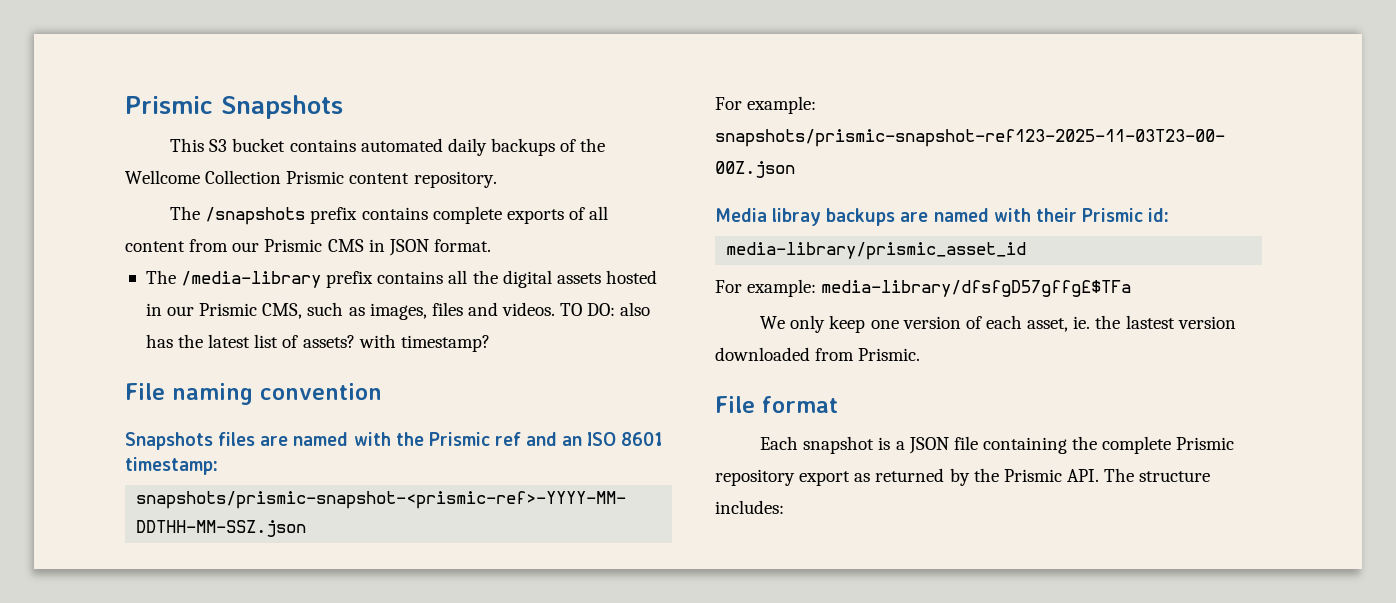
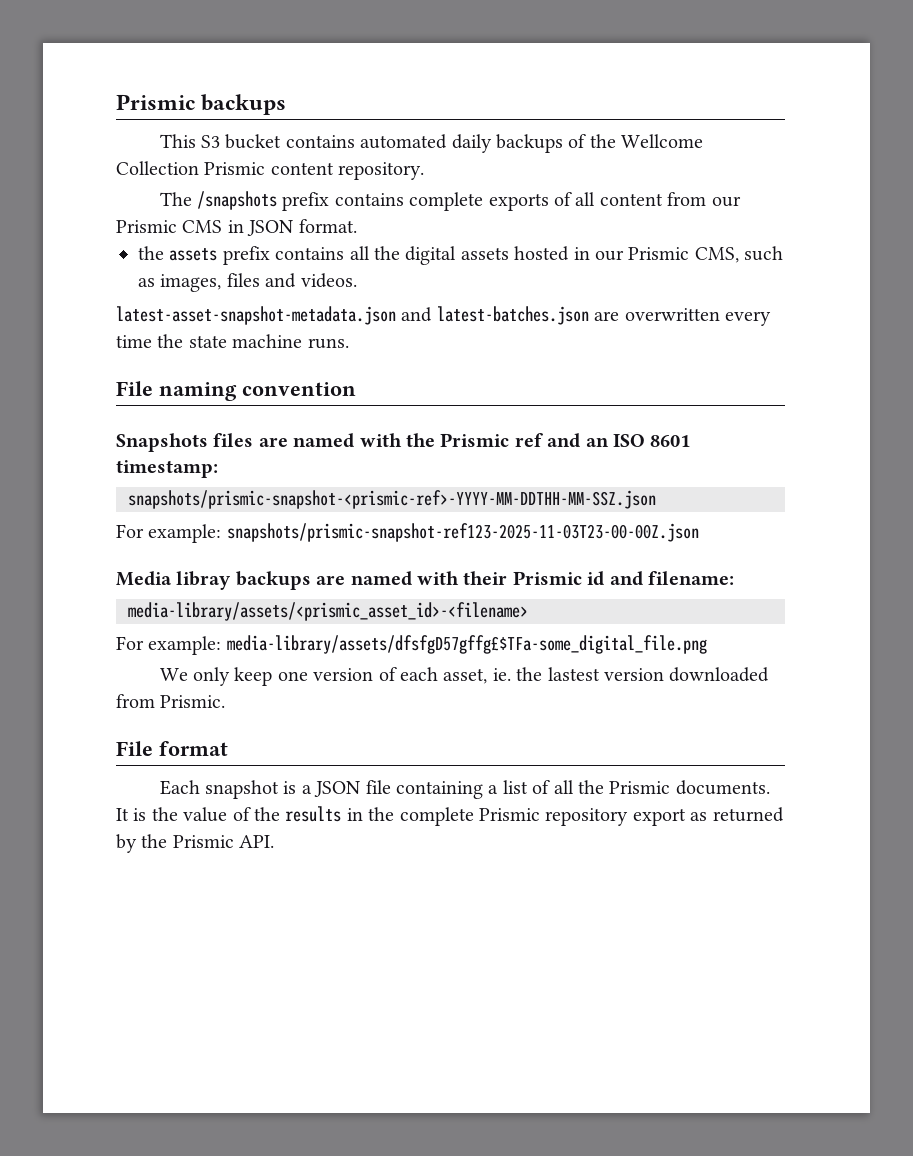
- Prismic Snapshots
+ Prismic backups
- The /media-library prefix contains all the digital assets hosted in our Prismic CMS, such as images, files and videos. TO DO: also has the latest list of assets? with timestamp?
+ the assets prefix contains all the digital assets hosted in our Prismic CMS, such as images, files and videos.
+ latest-asset-snapshot-metadata.json and latest-batches.json are overwritten every time the state machine runs.
- Media libray backups are named with their Prismic id:
- media-library/prismic_asset_id
- For example: media-library/dfsfgD57gffg£$TFa
+ Media libray backups are named with their Prismic id and filename:
+ media-library/assets/<prismic_asset_id>-<filename>
+ For example: media-library/assets/dfsfgD57gffg£$TFa-some_digital_file.png
- Each snapshot is a JSON file containing the complete Prismic repository export as returned by the Prismic API. The structure includes:
+ Each snapshot is a JSON file containing a list of all the Prismic documents. It is the value of the results in the complete Prismic repository export as returned by the Prismic API.

